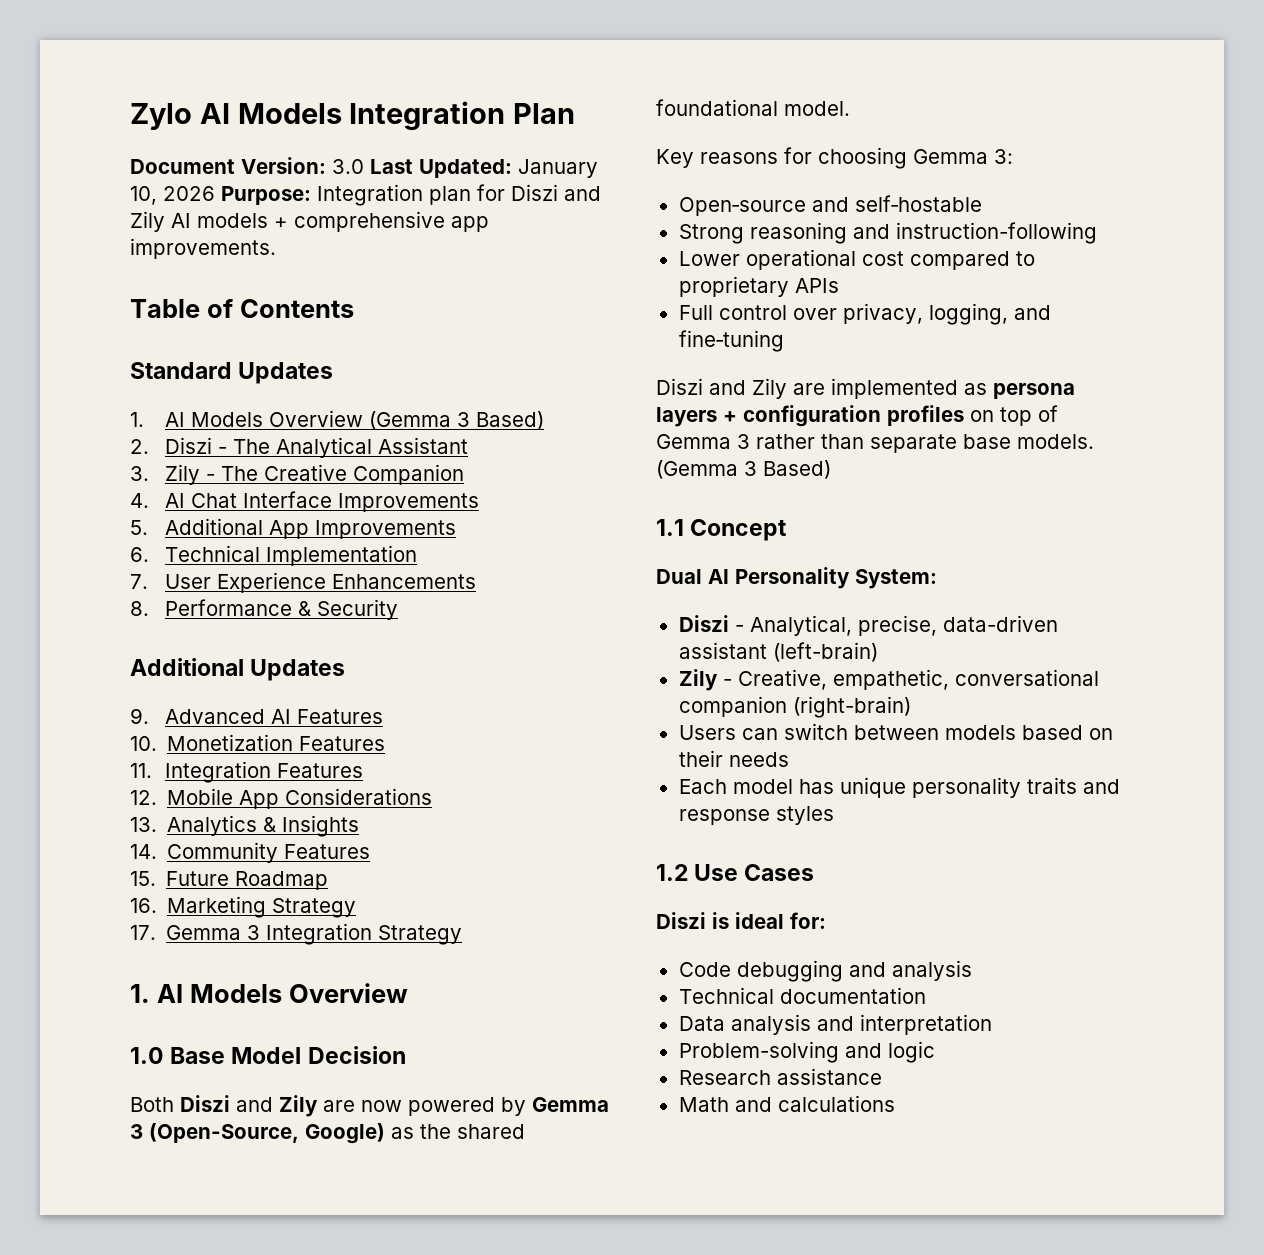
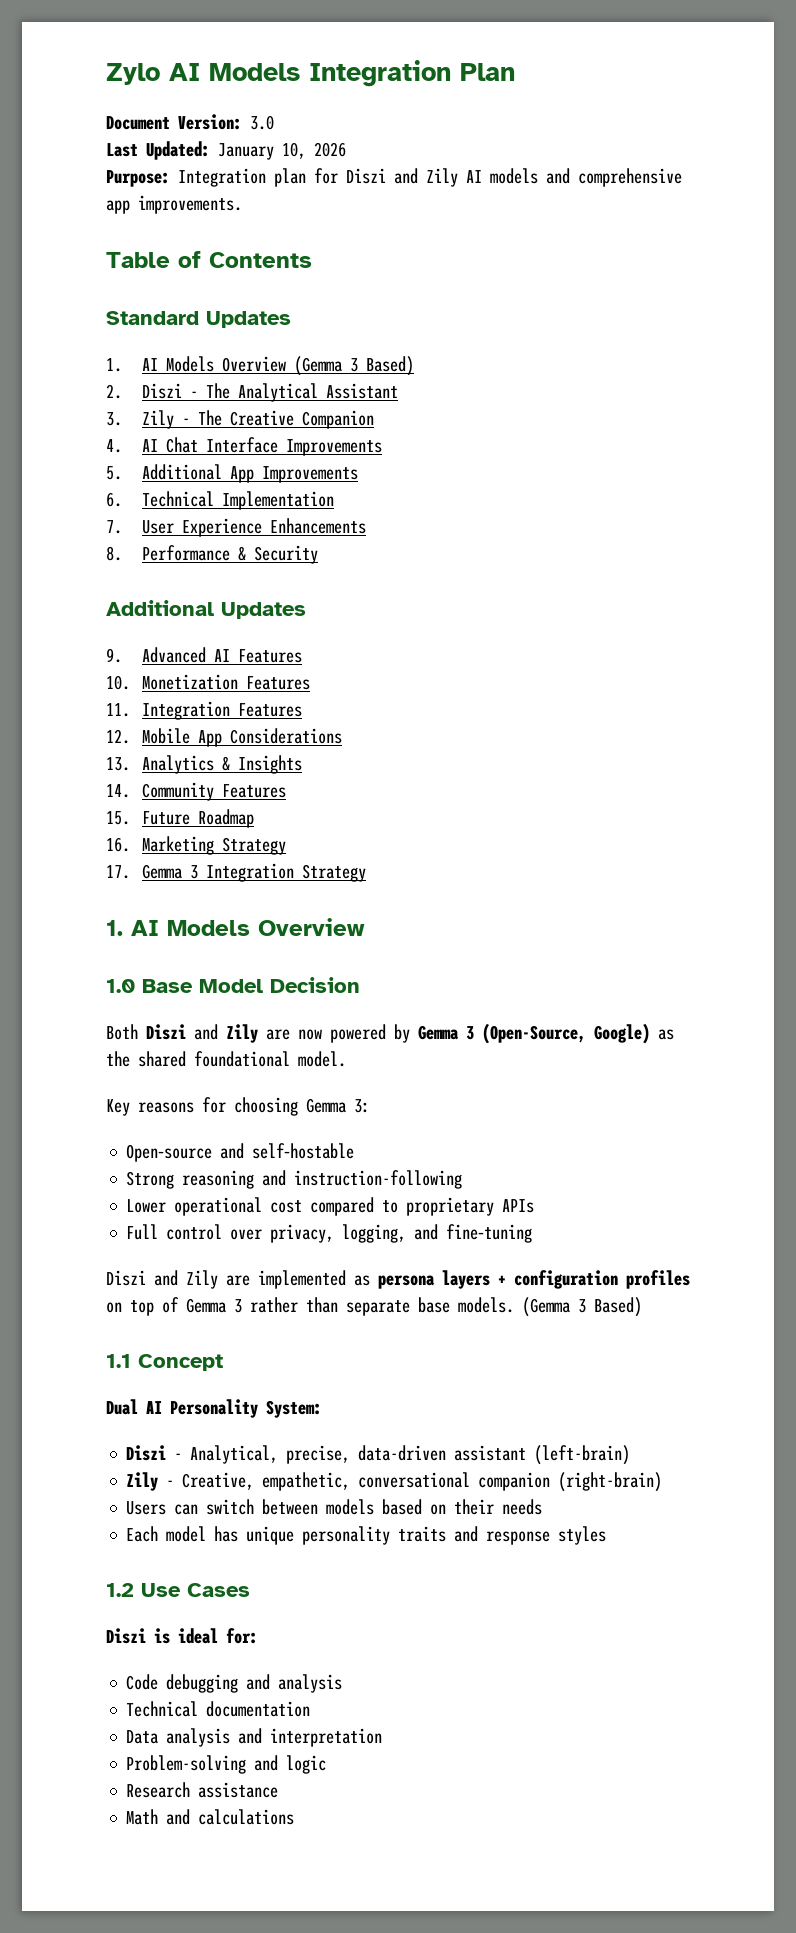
- Document Version: 3.0 Last Updated: January 10, 2026 Purpose: Integration plan for Diszi and Zily AI models + comprehensive app improvements.
+ Document Version: 3.0
+ Last Updated: January 10, 2026
+ Purpose: Integration plan for Diszi and Zily AI models and comprehensive app improvements.

